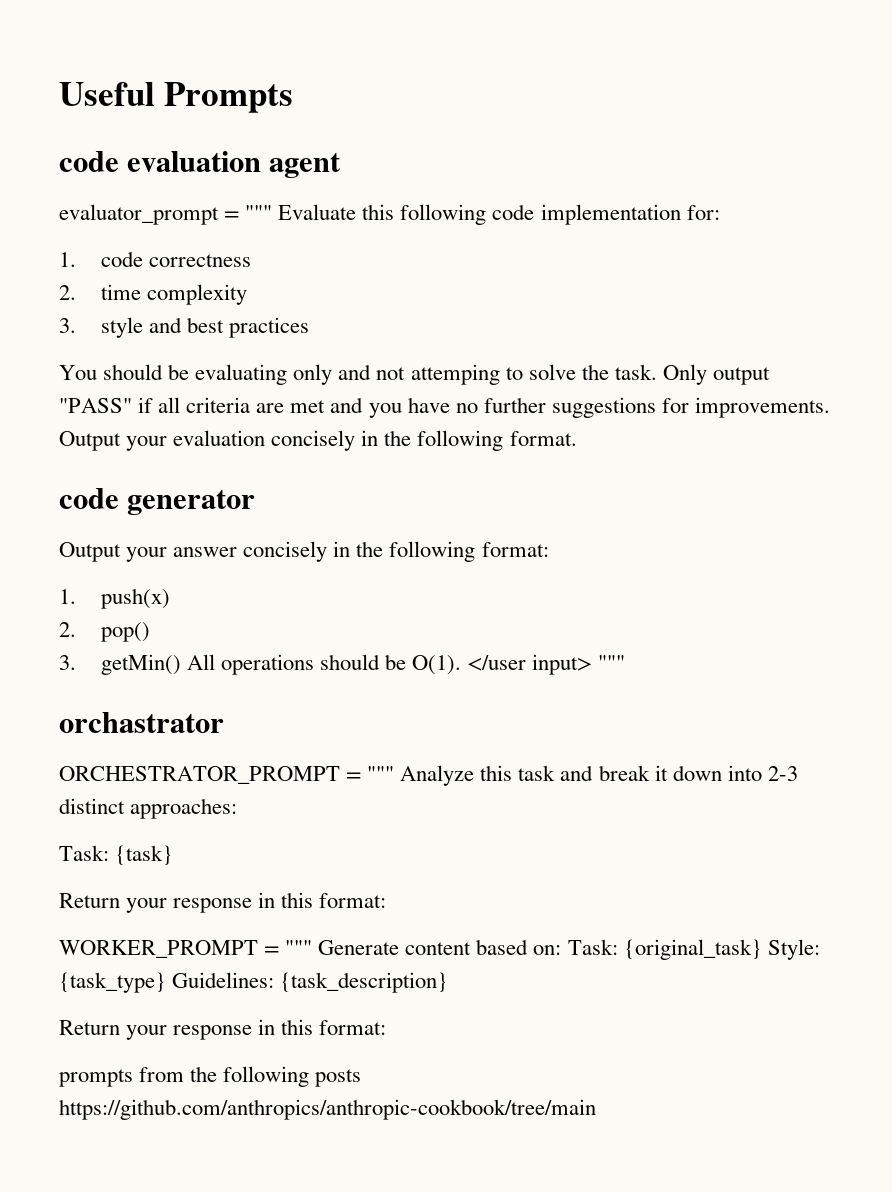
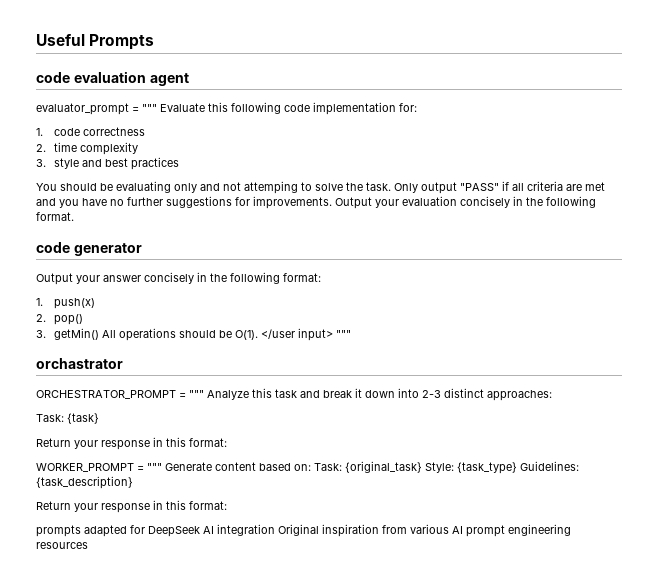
- prompts from the following posts https://github.com/anthropics/anthropic-cookbook/tree/main
+ prompts adapted for DeepSeek AI integration Original inspiration from various AI prompt engineering resources

